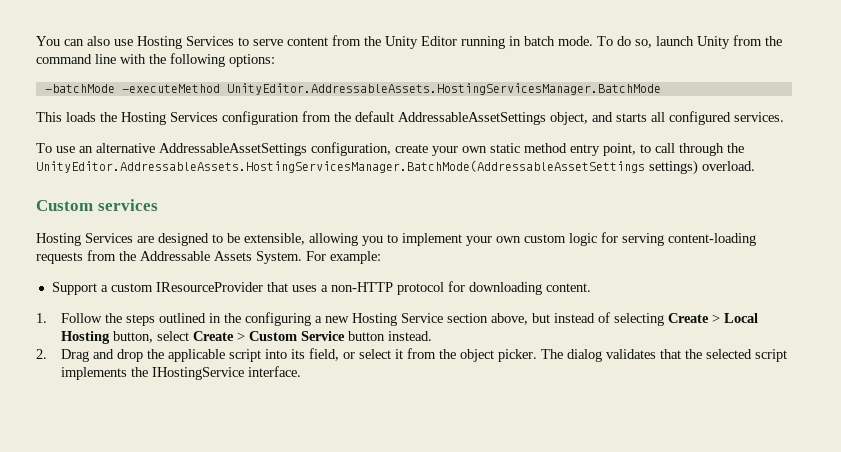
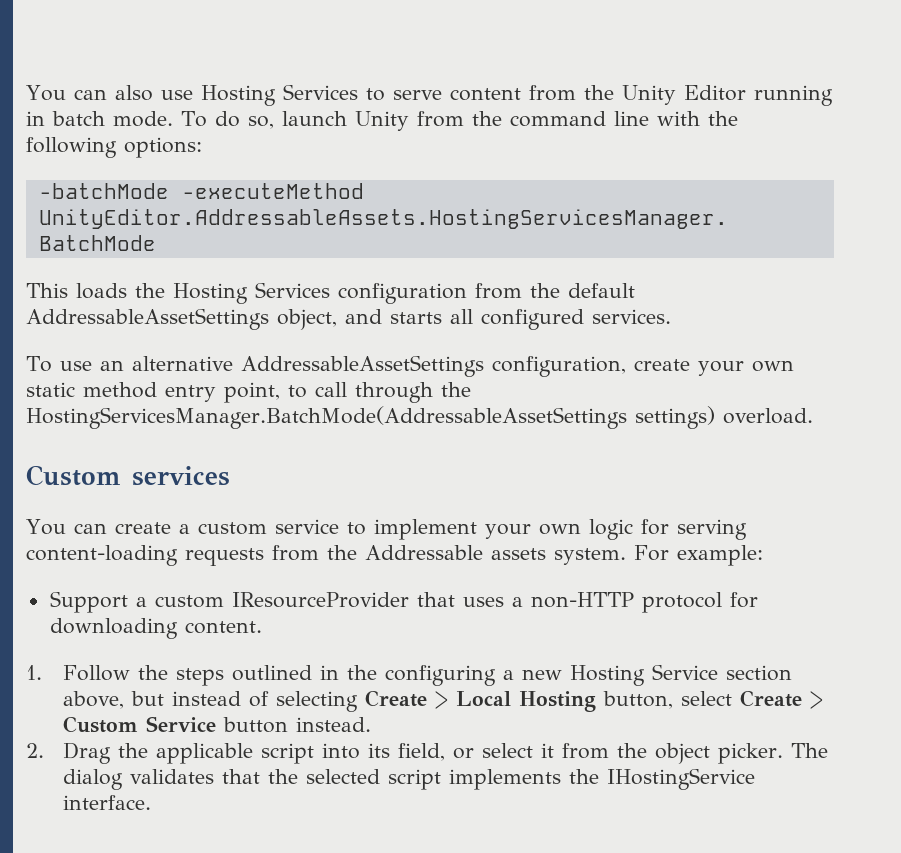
- To use an alternative AddressableAssetSettings configuration, create your own static method entry point, to call through the UnityEditor.AddressableAssets.HostingServicesManager.BatchMode(AddressableAssetSettings settings) overload.
+ To use an alternative AddressableAssetSettings configuration, create your own static method entry point, to call through the HostingServicesManager.BatchMode(AddressableAssetSettings settings) overload.
- Hosting Services are designed to be extensible, allowing you to implement your own custom logic for serving content-loading requests from the Addressable Assets System.
+ You can create a custom service to implement your own logic for serving content-loading requests from the Addressable assets system.
- 2. Drag and drop the applicable script into its field, or select it from the object picker.
+ 2. Drag the applicable script into its field, or select it from the object picker.

